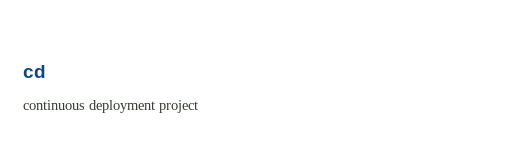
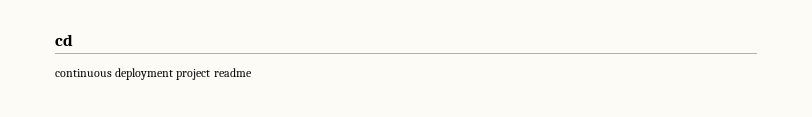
- continuous deployment project
+ continuous deployment project readme

